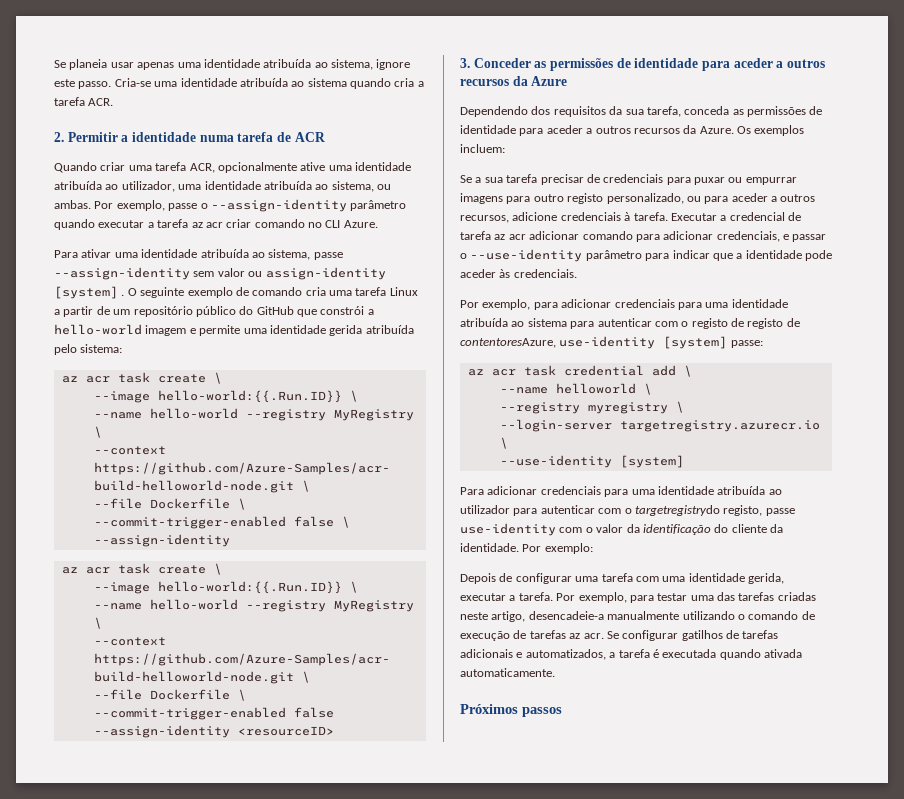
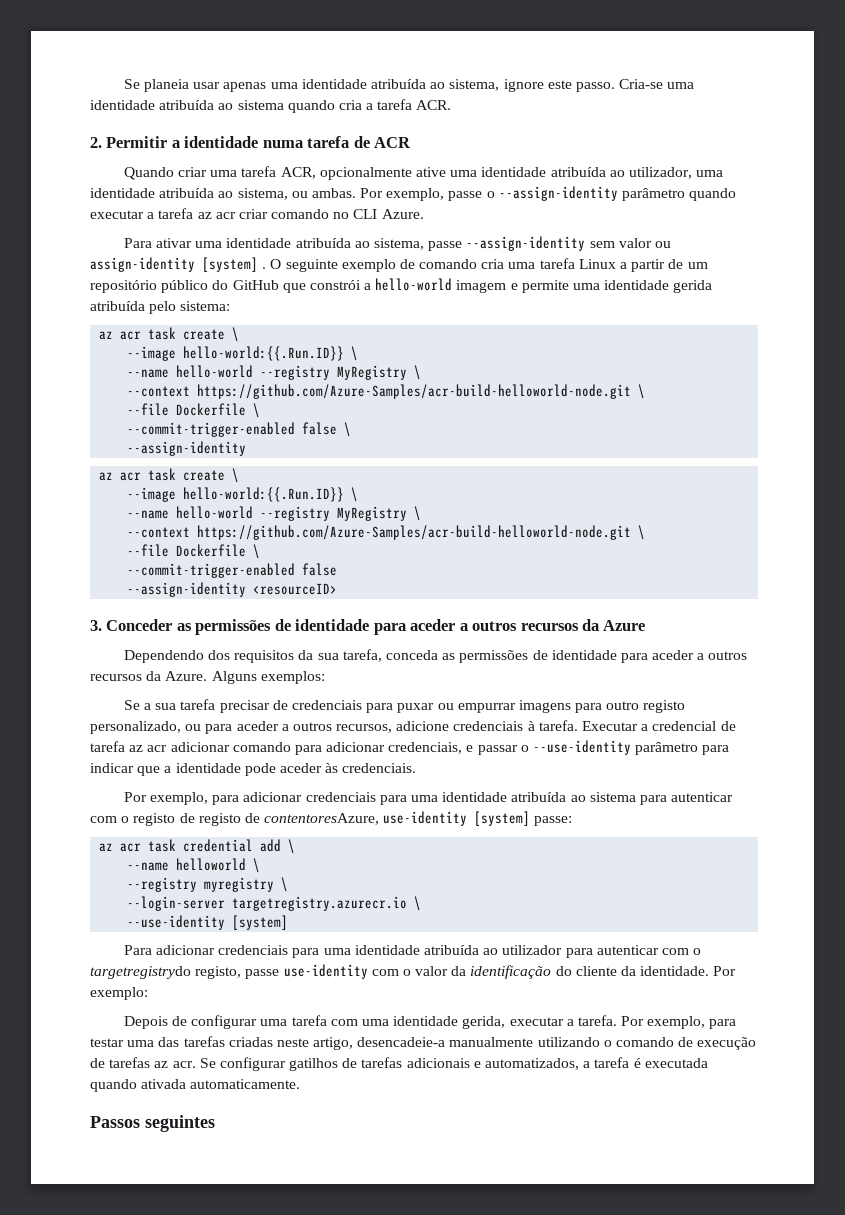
- Os exemplos incluem:
+ Alguns exemplos:
- Próximos passos
+ Passos seguintes

